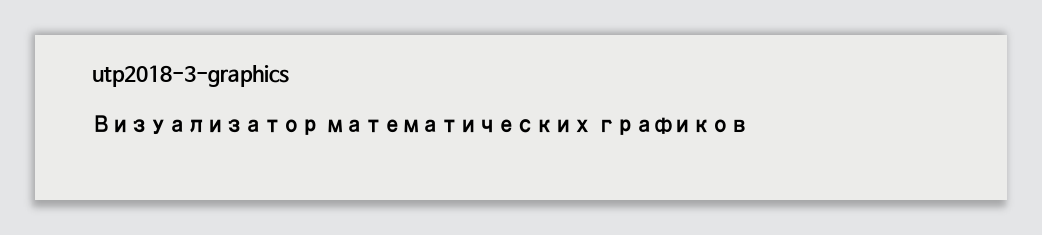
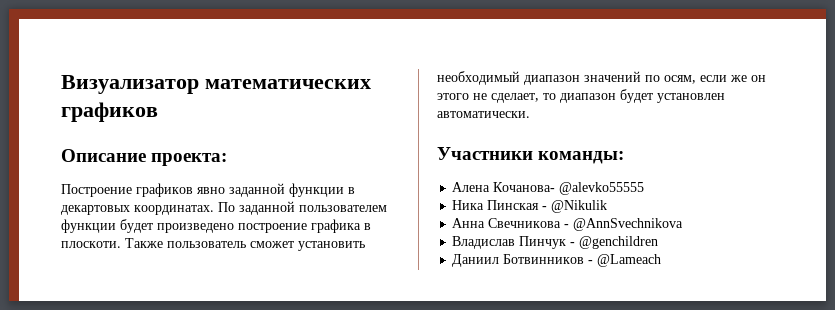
- utp2018-3-graphics
+ Описание проекта:
+ Построение графиков явно заданной функции в декартовых координатах. По заданной пользователем функции будет произведено построение графика в плоскоти. Также пользователь сможет установить необходимый диапазон значений по осям, если же он этого не сделает, то диапазон будет установлен автоматически.
+ Участники команды:
+ Алена Кочанова- @alevko55555
+ Ника Пинская - @Nikulik
+ Анна Свечникова - @AnnSvechnikova
+ Владислав Пинчук - @genchildren
+ Даниил Ботвинников - @Lameach

